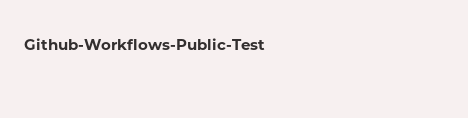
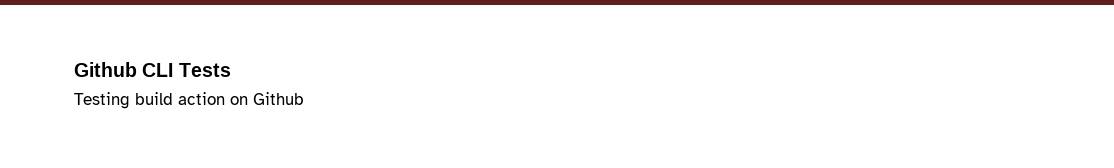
- Github-Workflows-Public-Test
+ Github CLI Tests
+ Testing build action on Github

